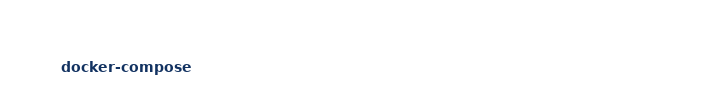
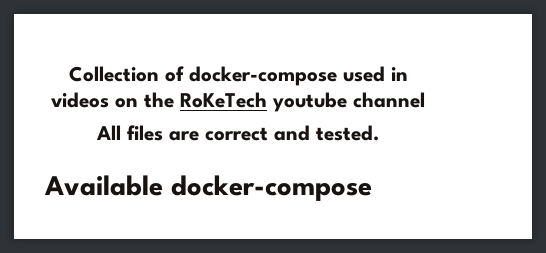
- docker-compose
+ Collection of docker-compose used in videos on the RoKeTech youtube channel
+ All files are correct and tested.
+ Available docker-compose

